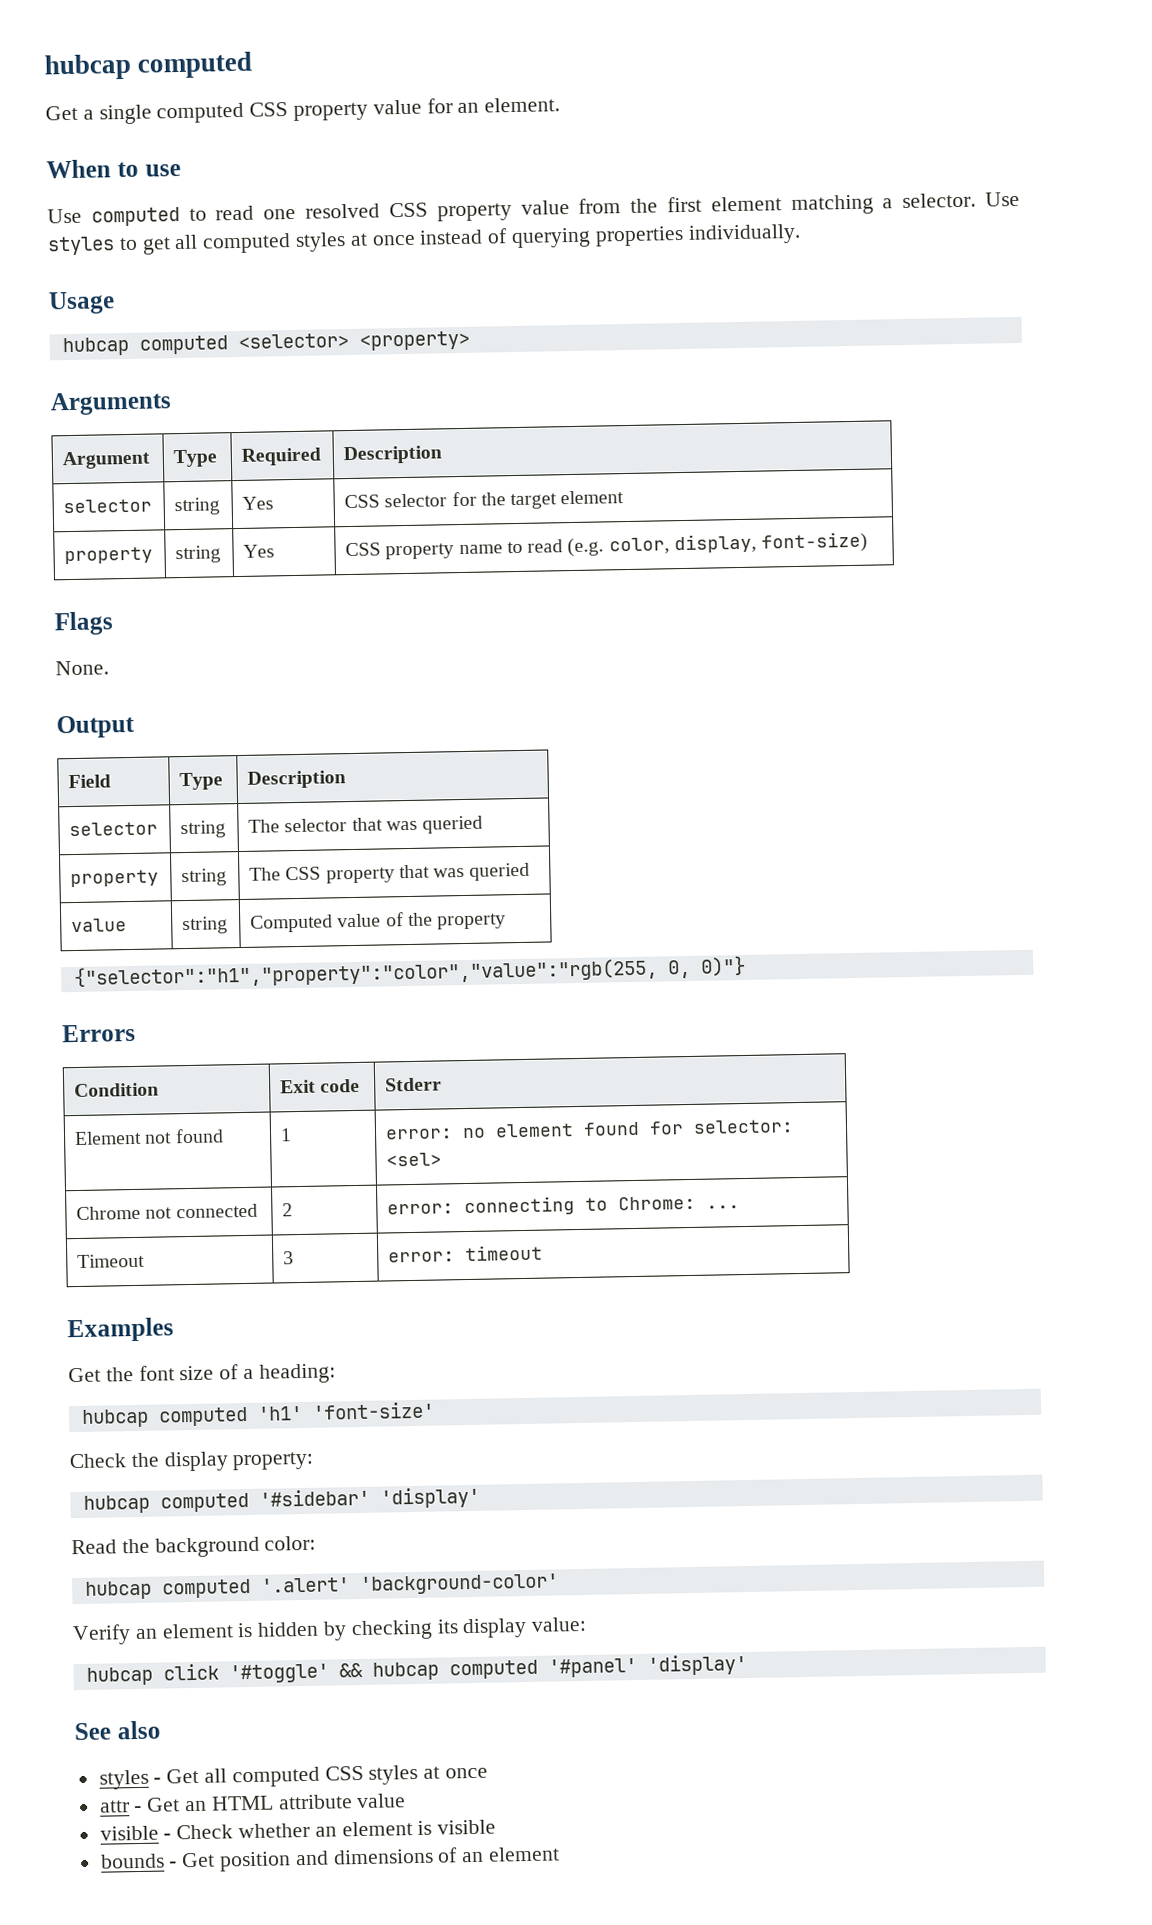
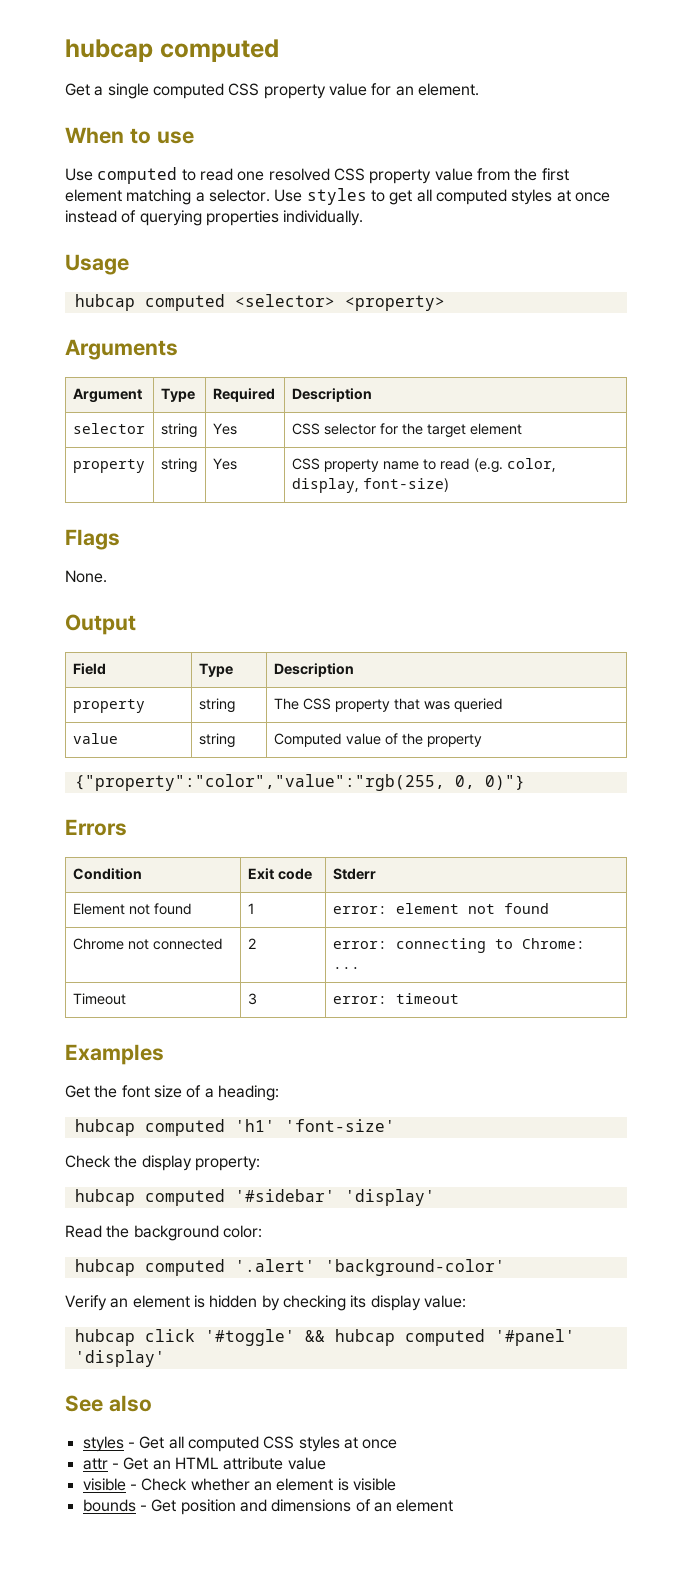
- selector | string | The selector that was queried
- {"selector":"h1","property":"color","value":"rgb(255, 0, 0)"}
+ {"property":"color","value":"rgb(255, 0, 0)"}
- Element not found | 1 | error: no element found for selector: <sel>
+ Element not found | 1 | error: element not found

